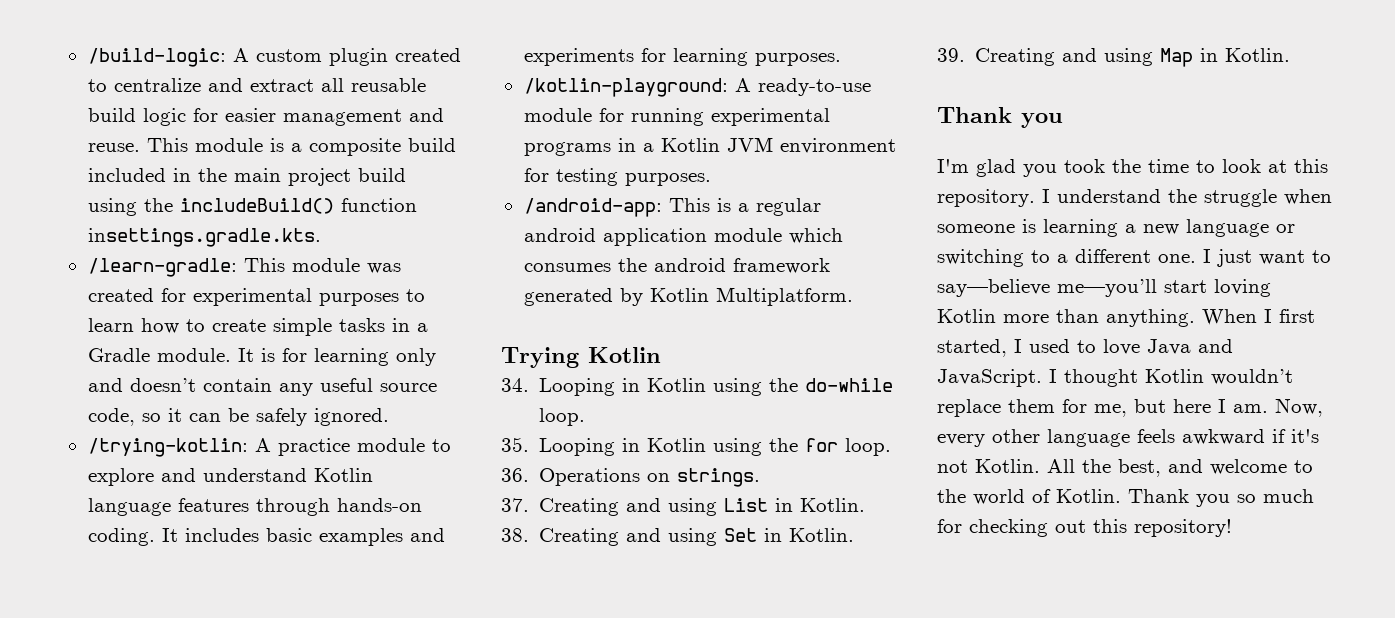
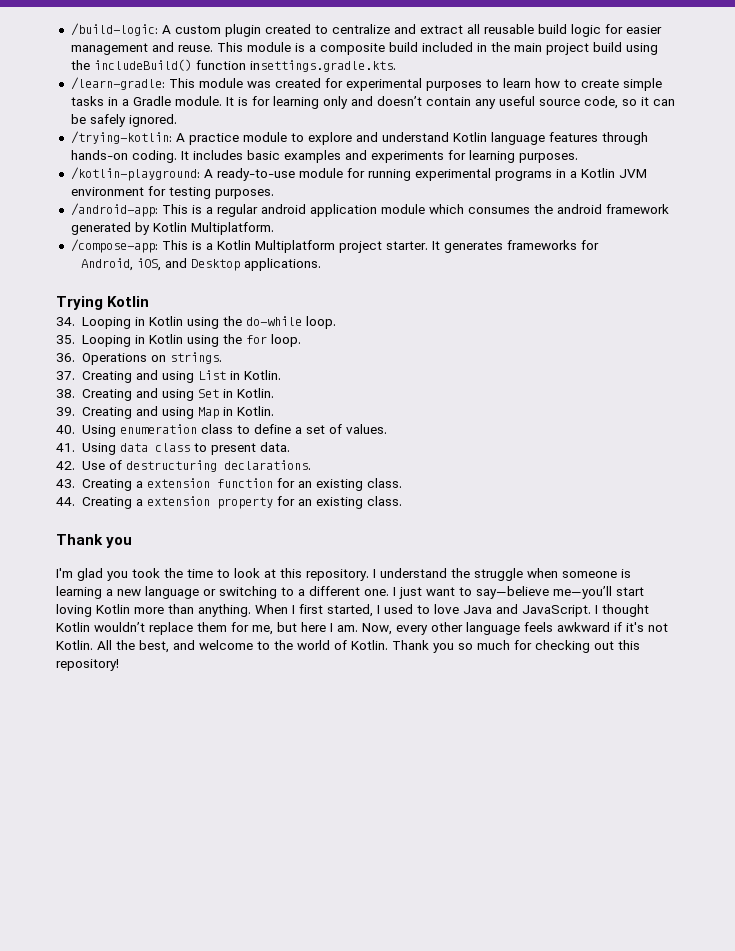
+ /compose-app: This is a Kotlin Multiplatform project starter. It generates frameworks for
+ Android, iOS, and Desktop applications.
+ 40. Using enumeration class to define a set of values.
+ 41. Using data class to present data.
+ 42. Use of destructuring declarations.
+ 43. Creating a extension function for an existing class.
+ 44. Creating a extension property for an existing class.

